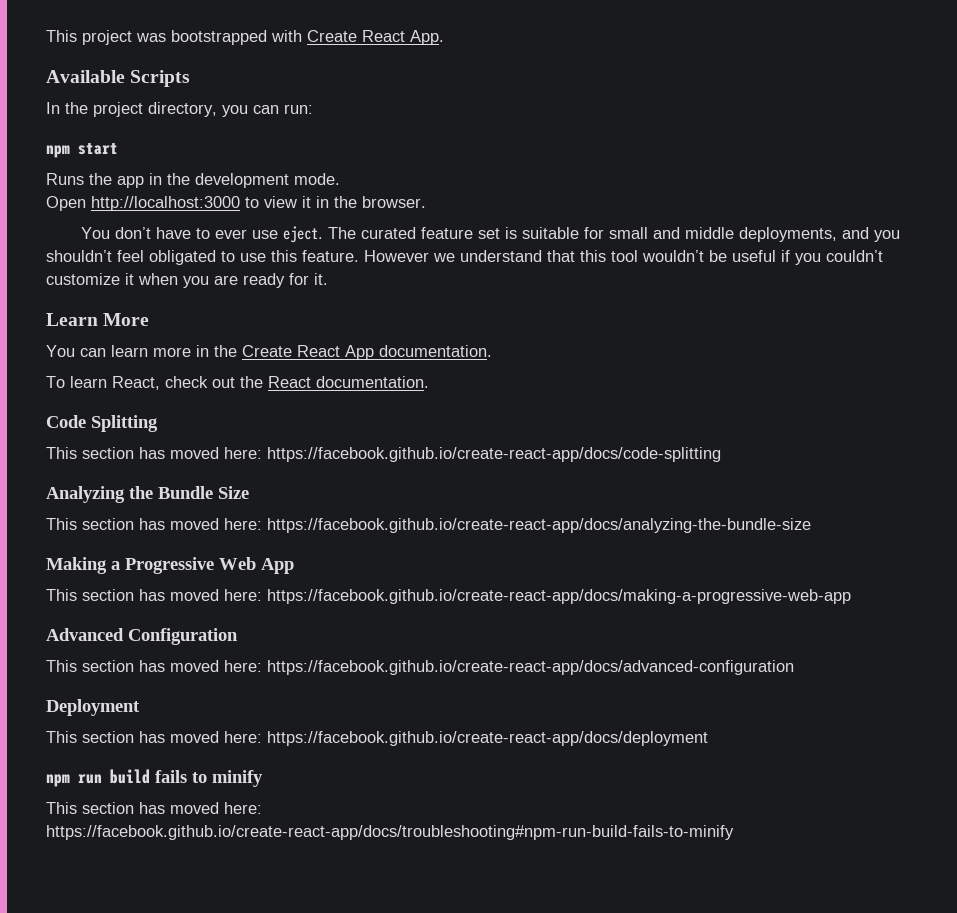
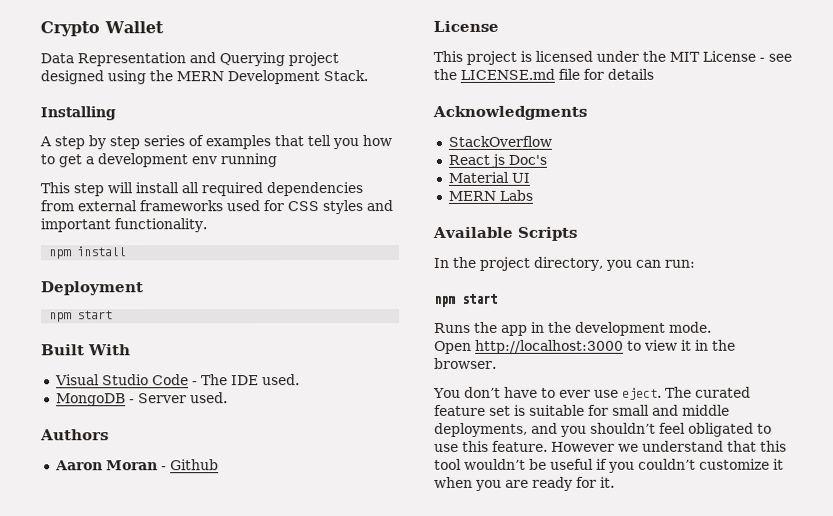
- This project was bootstrapped with Create React App.
+ Crypto Wallet
+ Data Representation and Querying project designed using the MERN Development Stack.
+ Installing
+ A step by step series of examples that tell you how to get a development env running
+ This step will install all required dependencies from external frameworks used for CSS styles and important functionality.
+ npm install
+ Deployment
+ npm start
+ Built With
+ Visual Studio Code - The IDE used.
+ MongoDB - Server used.
+ Authors
+ Aaron Moran - Github
+ License
+ This project is licensed under the MIT License - see the LICENSE.md file for details
+ Acknowledgments
+ StackOverflow
+ React js Doc's
+ Material UI
+ MERN Labs
- Learn More
- You can learn more in the Create React App documentation.
- To learn React, check out the React documentation.
- Code Splitting
- This section has moved here: https://facebook.github.io/create-react-app/docs/code-splitting
- Analyzing the Bundle Size
- This section has moved here: https://facebook.github.io/create-react-app/docs/analyzing-the-bundle-size
- Making a Progressive Web App
- This section has moved here: https://facebook.github.io/create-react-app/docs/making-a-progressive-web-app
- Advanced Configuration
- This section has moved here: https://facebook.github.io/create-react-app/docs/advanced-configuration
- Deployment
- This section has moved here: https://facebook.github.io/create-react-app/docs/deployment
- npm run build fails to minify
- This section has moved here: https://facebook.github.io/create-react-app/docs/troubleshooting#npm-run-build-fails-to-minify

